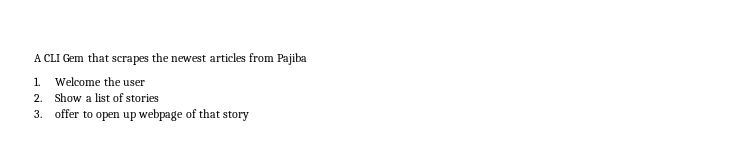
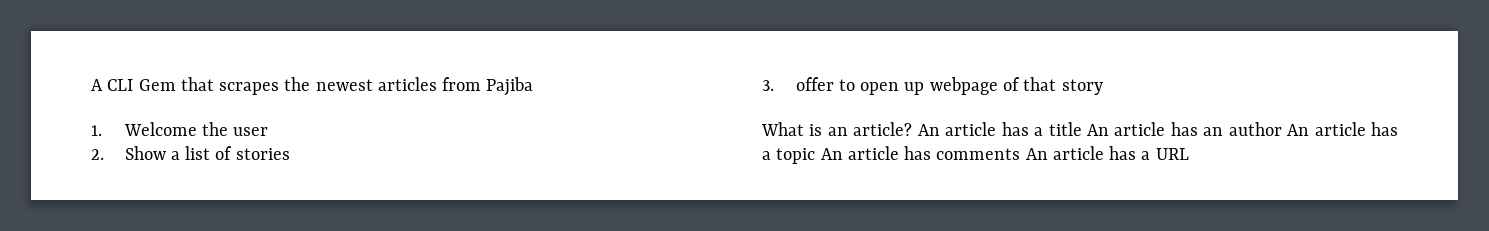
+ What is an article? An article has a title An article has an author An article has a topic An article has comments An article has a URL

